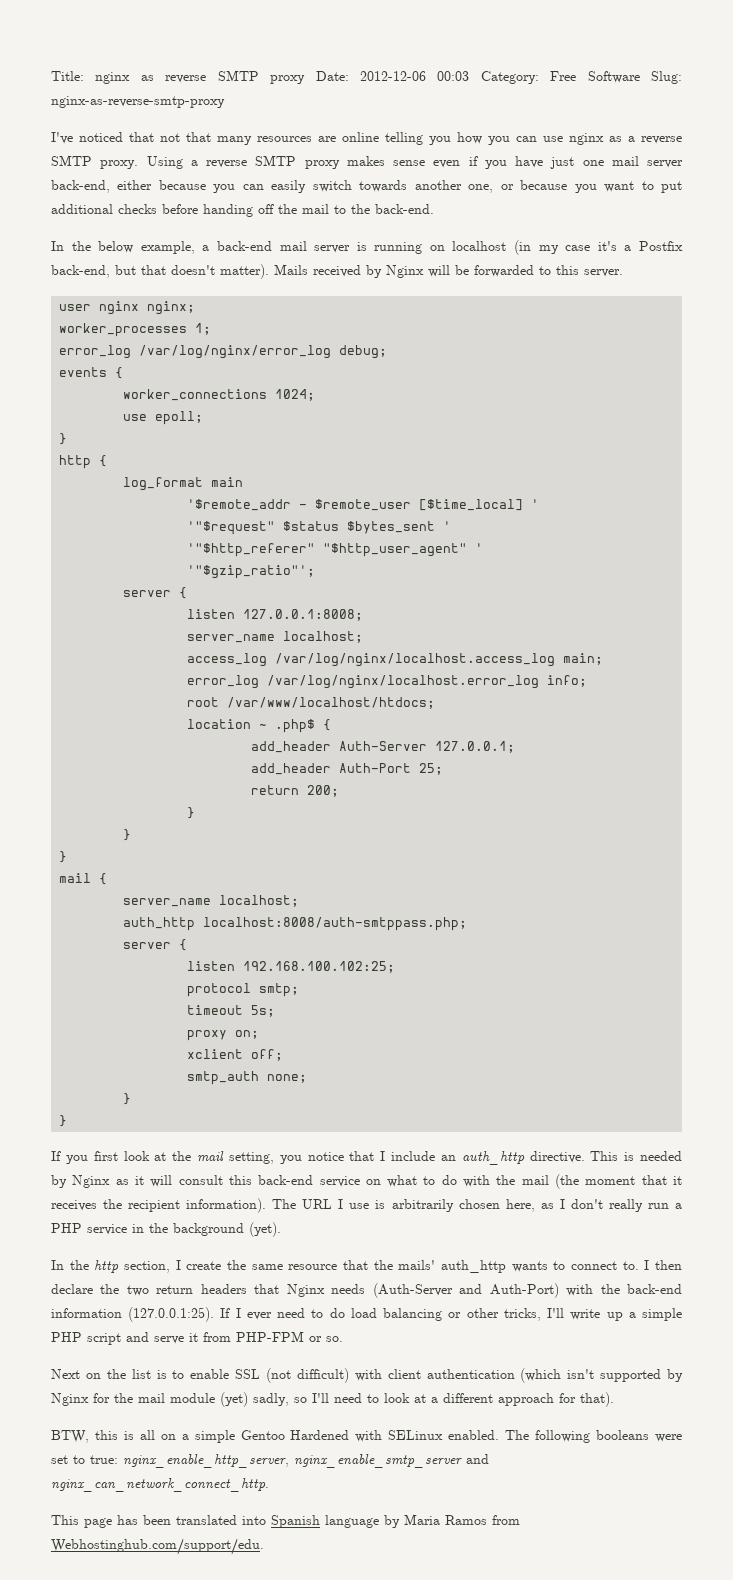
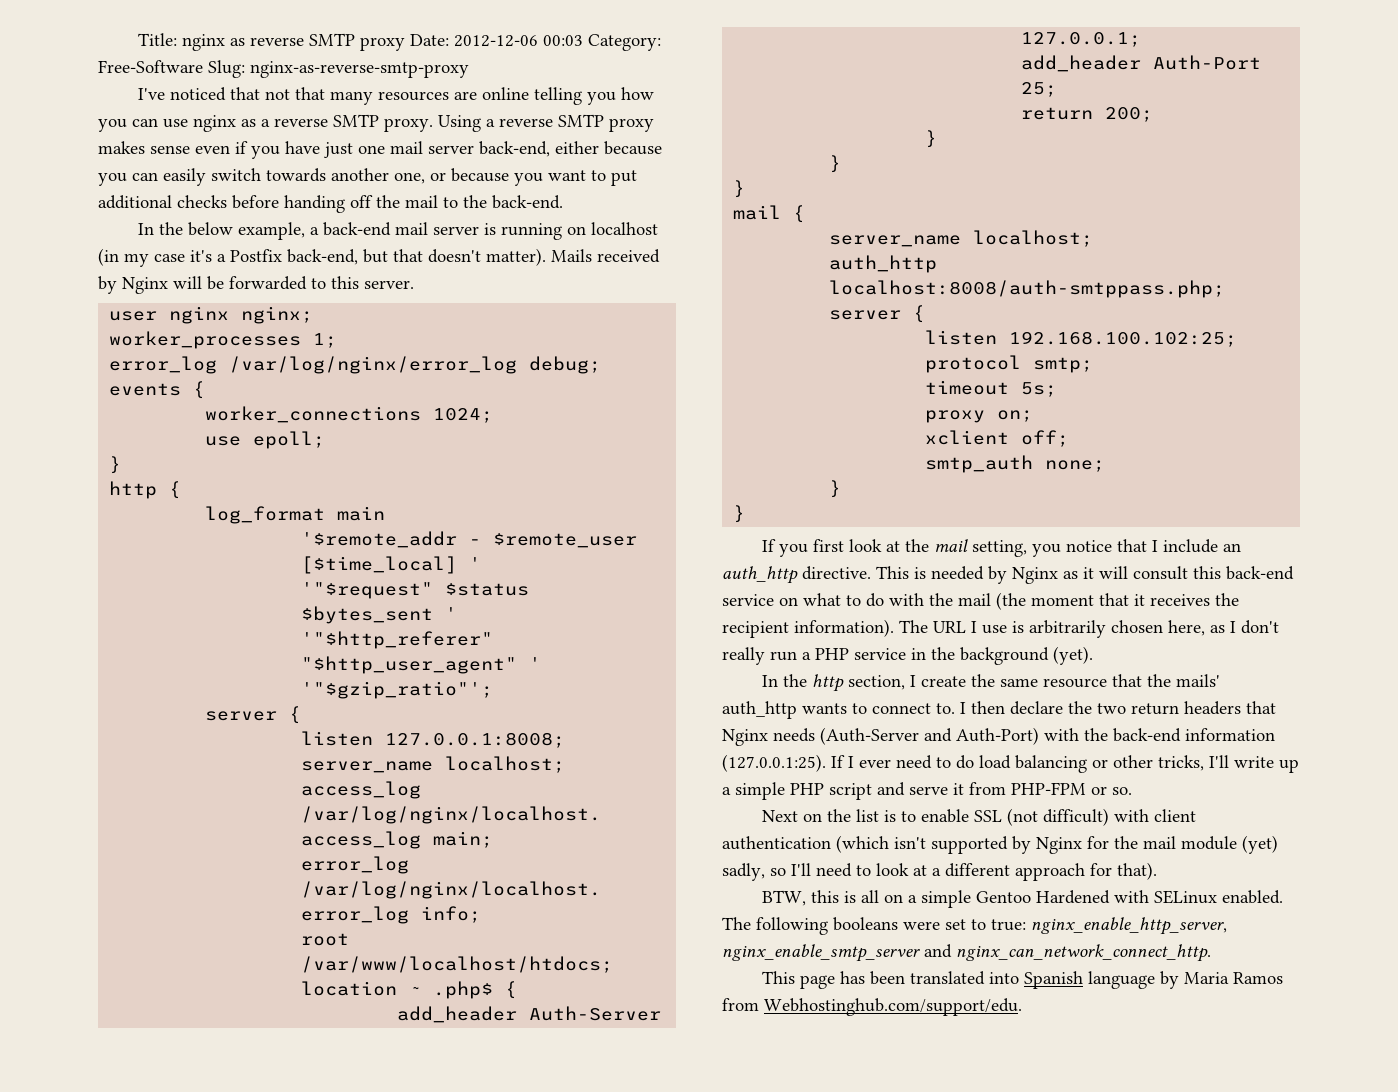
- Title: nginx as reverse SMTP proxy Date: 2012-12-06 00:03 Category: Free Software Slug: nginx-as-reverse-smtp-proxy
+ Title: nginx as reverse SMTP proxy Date: 2012-12-06 00:03 Category: Free-Software Slug: nginx-as-reverse-smtp-proxy

